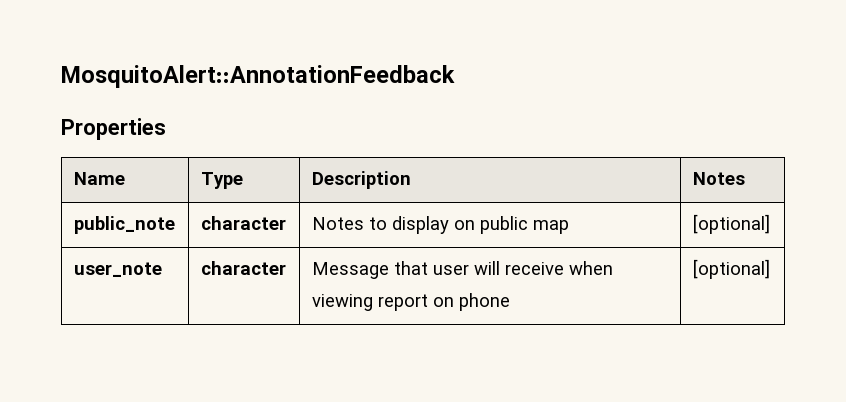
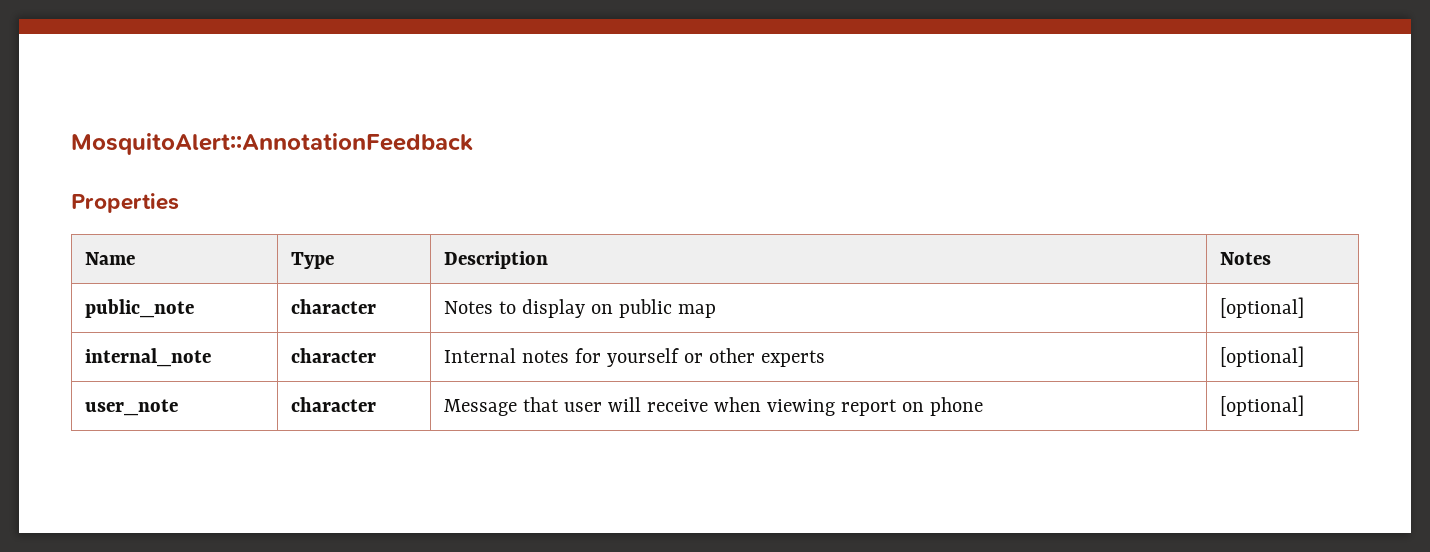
+ internal_note | character | Internal notes for yourself or other experts | [optional]

